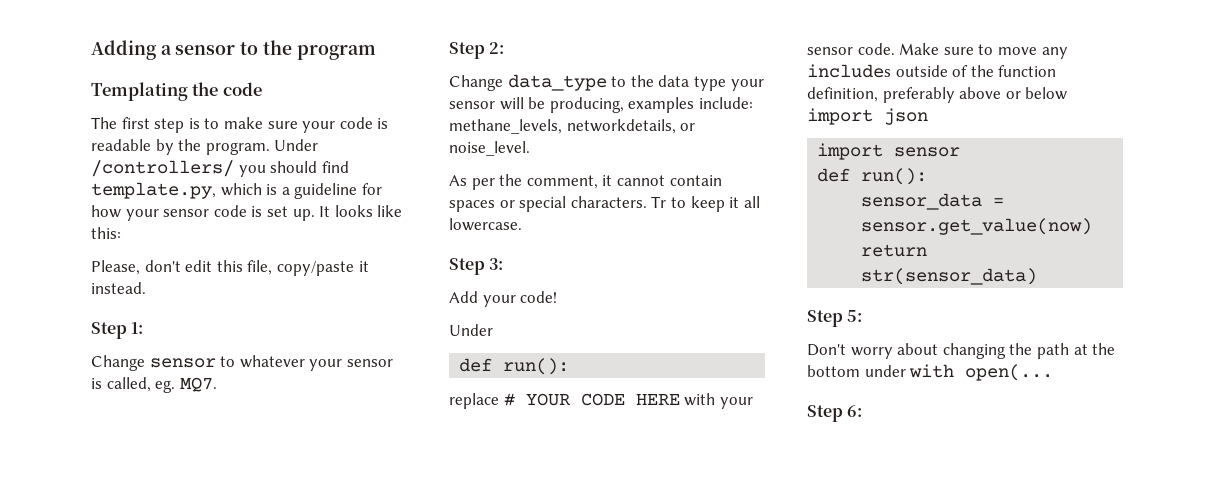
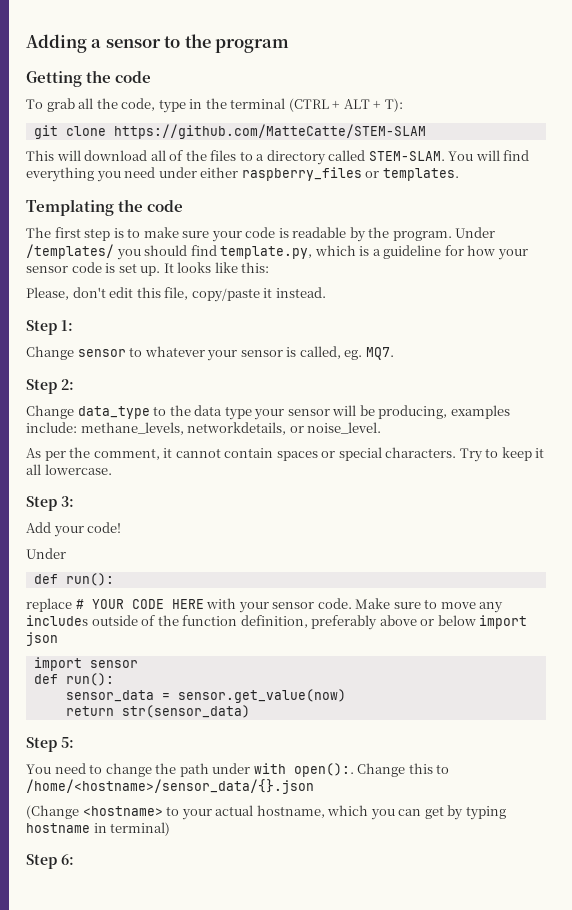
+ Getting the code
+ To grab all the code, type in the terminal (CTRL + ALT + T):
+ git clone https://github.com/MatteCatte/STEM-SLAM
+ This will download all of the files to a directory called STEM-SLAM. You will find everything you need under either raspberry_files or templates.
- Under /controllers/ you should find template.py, which is a guideline for how your sensor code is set up.
+ Under /templates/ you should find template.py, which is a guideline for how your sensor code is set up.
- Tr to keep it all lowercase.
+ Try to keep it all lowercase.
- Don't worry about changing the path at the bottom under with open(...
+ You need to change the path under with open():. Change this to /home/<hostname>/sensor_data/{}.json
+ (Change <hostname> to your actual hostname, which you can get by typing hostname in terminal)

